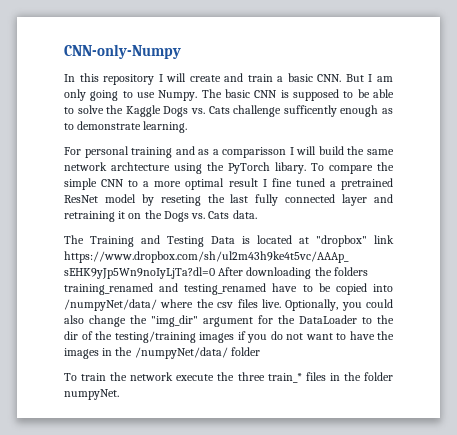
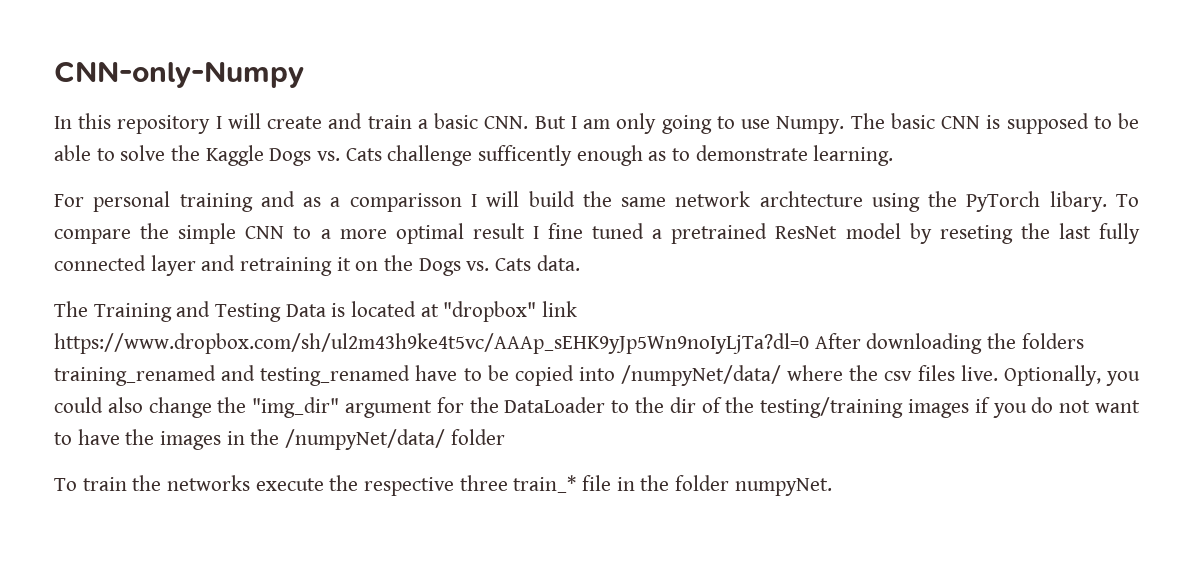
- To train the network execute the three train_* files in the folder numpyNet.
+ To train the networks execute the respective three train_* file in the folder numpyNet.

